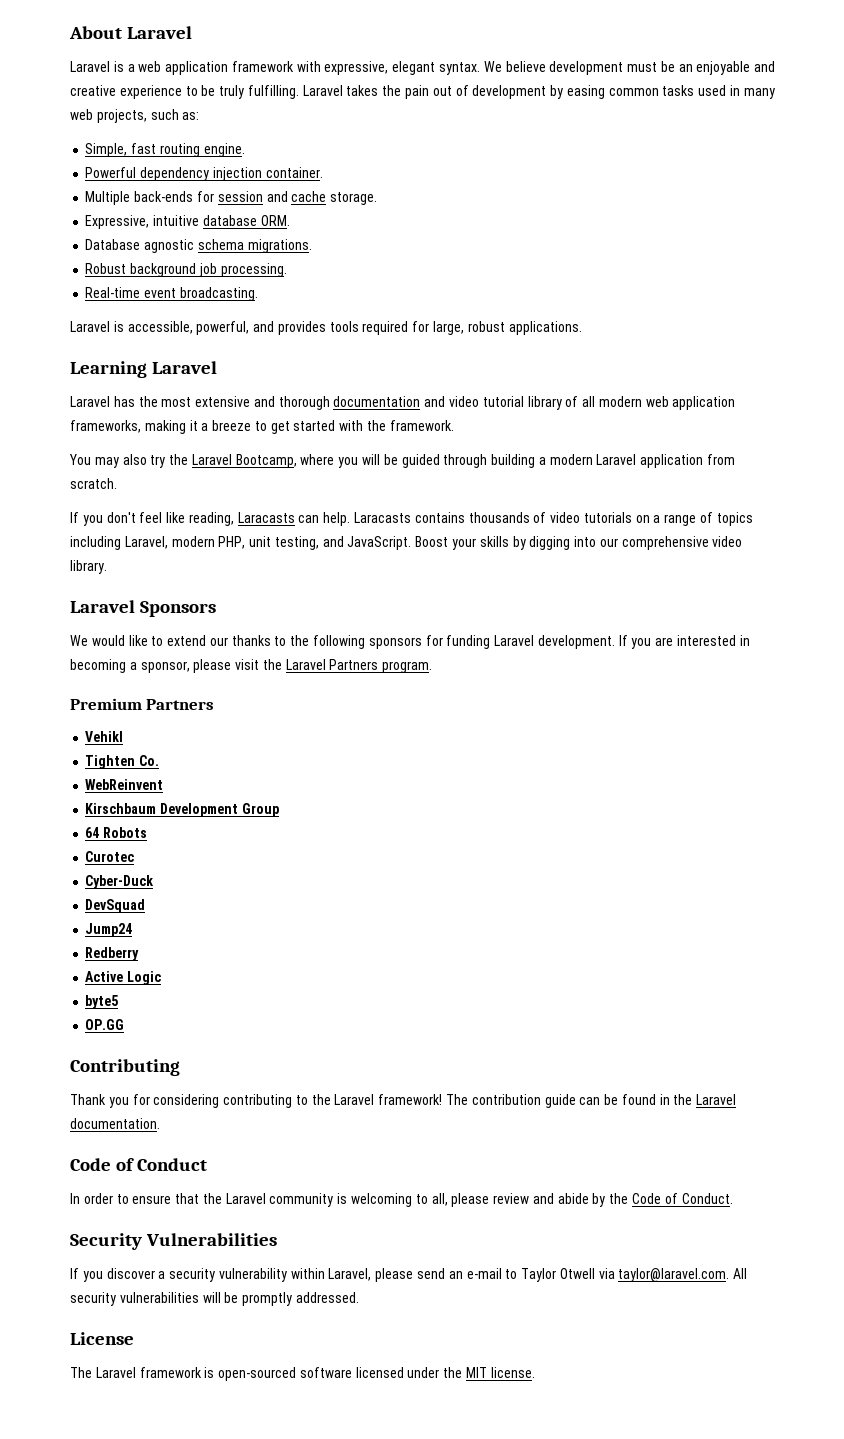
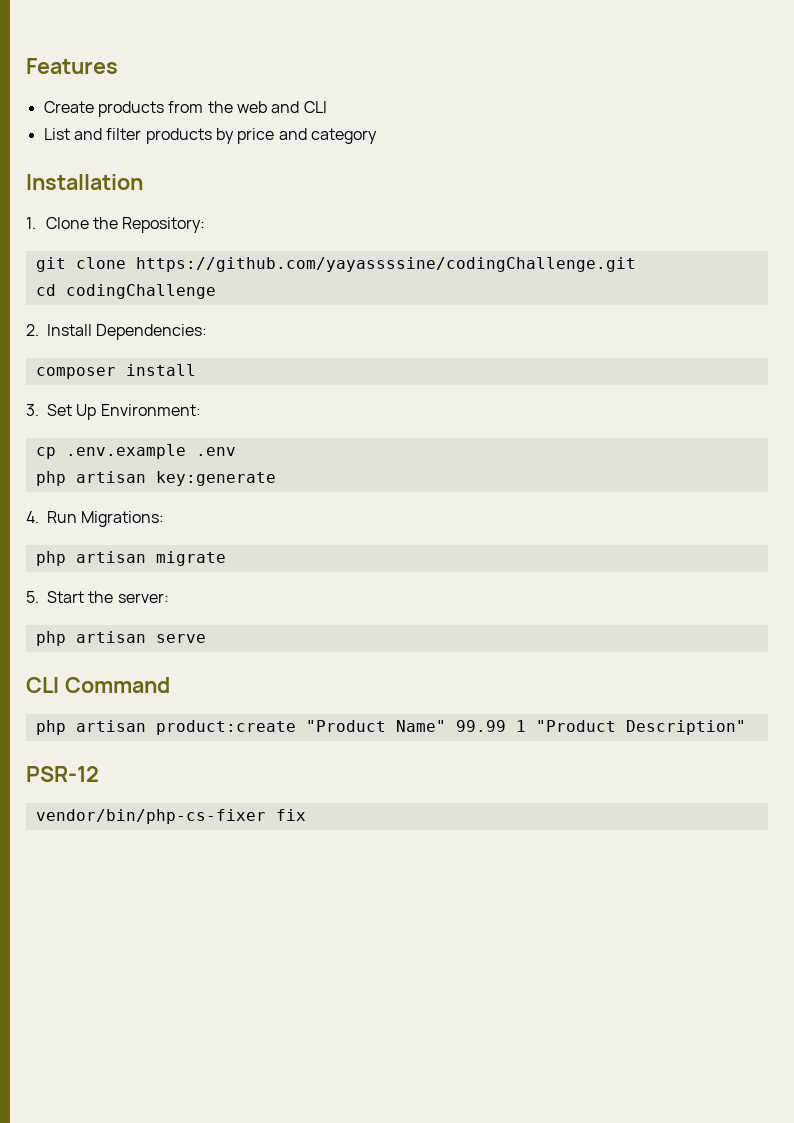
- About Laravel
- Laravel is a web application framework with expressive, elegant syntax. We believe development must be an enjoyable and creative experience to be truly fulfilling. Laravel takes the pain out of development by easing common tasks used in many web projects, such as:
- Simple, fast routing engine.
- Powerful dependency injection container.
- Multiple back-ends for session and cache storage.
- Expressive, intuitive database ORM.
- Database agnostic schema migrations.
- Robust background job processing.
- Real-time event broadcasting.
- Laravel is accessible, powerful, and provides tools required for large, robust applications.
- Learning Laravel
- Laravel has the most extensive and thorough documentation and video tutorial library of all modern web application frameworks, making it a breeze to get started with the framework.
- You may also try the Laravel Bootcamp, where you will be guided through building a modern Laravel application from scratch.
- If you don't feel like reading, Laracasts can help. Laracasts contains thousands of video tutorials on a range of topics including Laravel, modern PHP, unit testing, and JavaScript. Boost your skills by digging into our comprehensive video library.
- Laravel Sponsors
- We would like to extend our thanks to the following sponsors for funding Laravel development. If you are interested in becoming a sponsor, please visit the Laravel Partners program.
- Premium Partners
- Vehikl
- Tighten Co.
- WebReinvent
- Kirschbaum Development Group
- 64 Robots
- Curotec
- Cyber-Duck
- DevSquad
- Jump24
- Redberry
- Active Logic
- byte5
- OP.GG
- Contributing
- Thank you for considering contributing to the Laravel framework! The contribution guide can be found in the Laravel documentation.
- Code of Conduct
- In order to ensure that the Laravel community is welcoming to all, please review and abide by the Code of Conduct.
- Security Vulnerabilities
- If you discover a security vulnerability within Laravel, please send an e-mail to Taylor Otwell via taylor@laravel.com. All security vulnerabilities will be promptly addressed.
- License
- The Laravel framework is open-sourced software licensed under the MIT license.
+ Features
+ Create products from the web and CLI
+ List and filter products by price and category
+ Installation
+ 1. Clone the Repository:
+ git clone https://github.com/yayassssine/codingChallenge.git
+ cd codingChallenge
+ 2. Install Dependencies:
+ composer install
+ 3. Set Up Environment:
+ cp .env.example .env
+ php artisan key:generate
+ 4. Run Migrations:
+ php artisan migrate
+ 5. Start the server:
+ php artisan serve
+ CLI Command
+ php artisan product:create "Product Name" 99.99 1 "Product Description"
+ PSR-12
+ vendor/bin/php-cs-fixer fix

